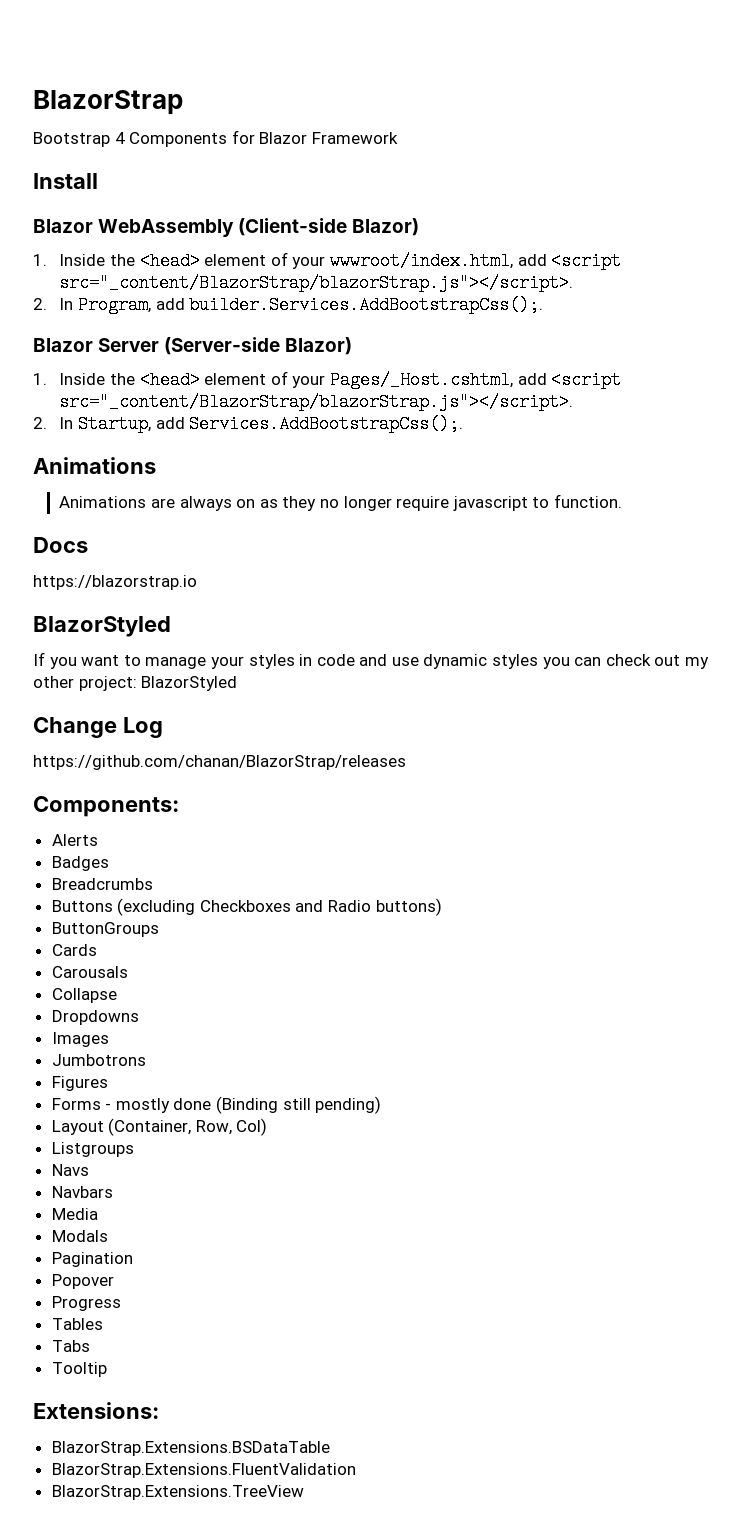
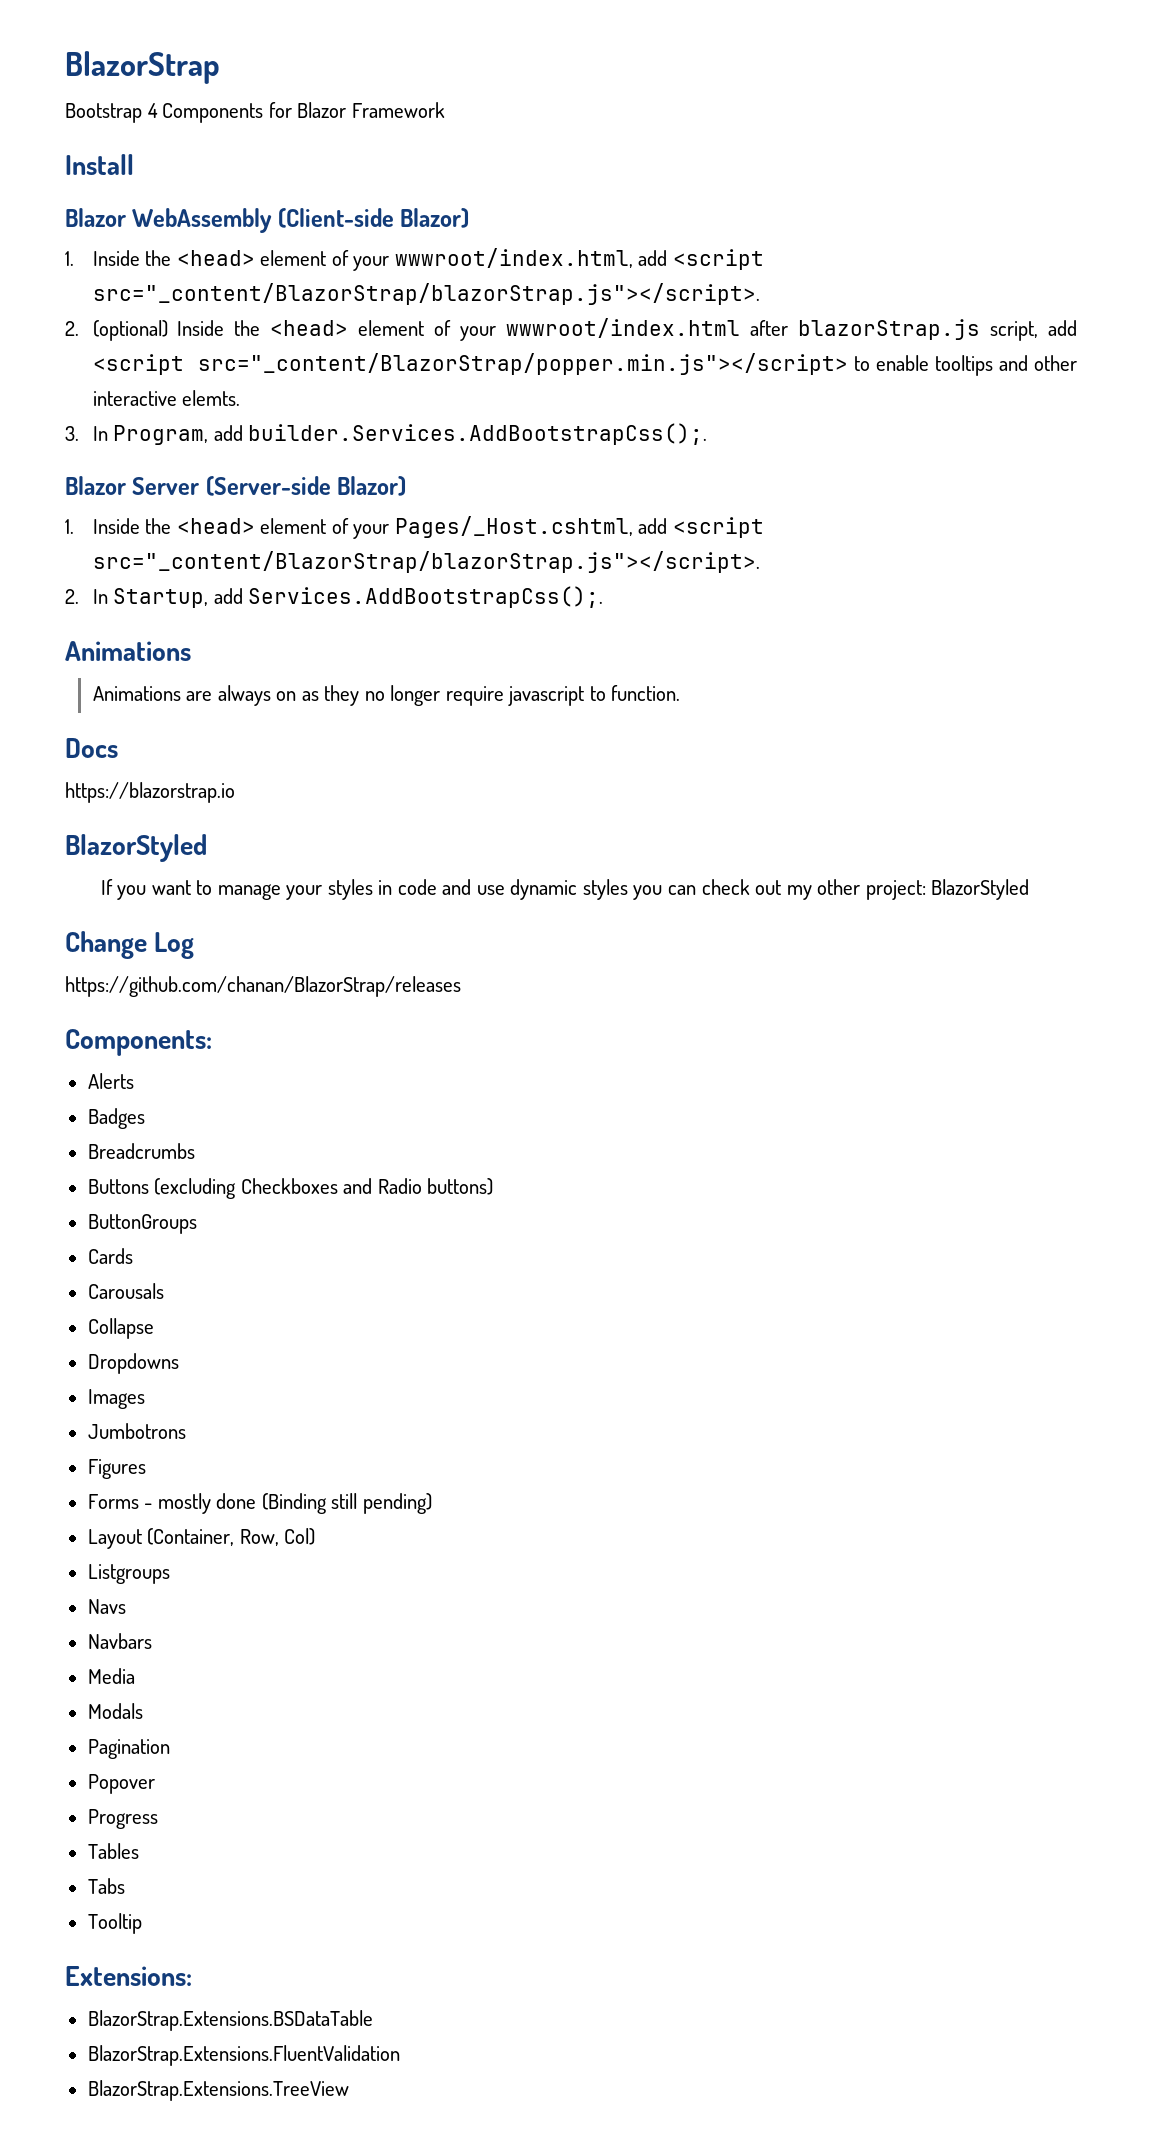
- 2. In Program, add builder.Services.AddBootstrapCss();.
+ 2. (optional) Inside the <head> element of your wwwroot/index.html after blazorStrap.js script, add <script src="_content/BlazorStrap/popper.min.js"></script> to enable tooltips and other interactive elemts.
+ 3. In Program, add builder.Services.AddBootstrapCss();.

